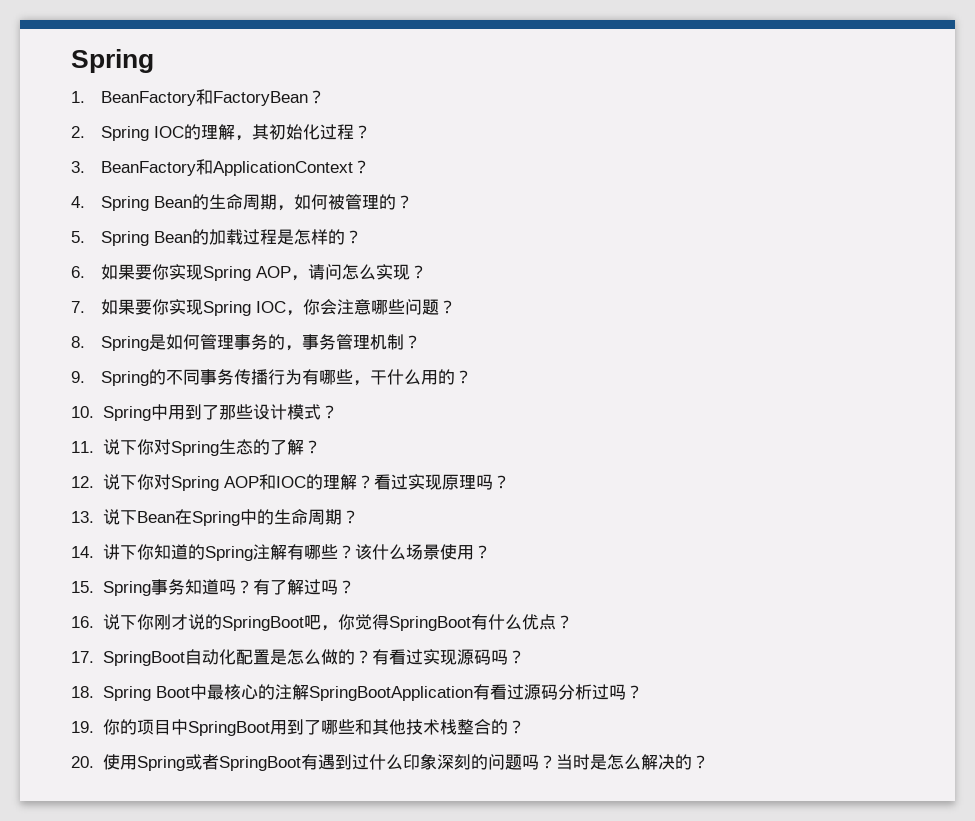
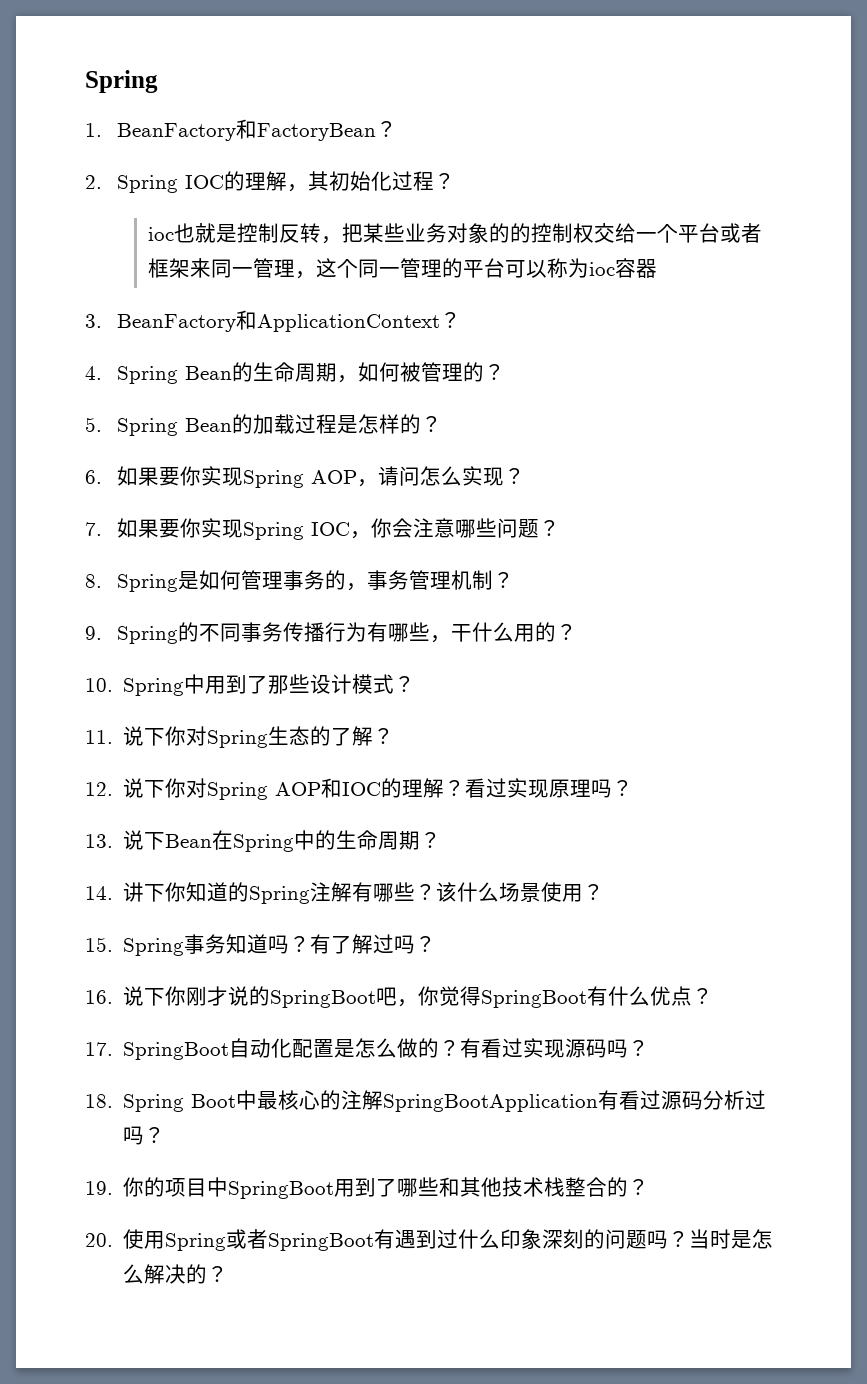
+ ioc也就是控制反转，把某些业务对象的的控制权交给一个平台或者框架来同一管理，这个同一管理的平台可以称为ioc容器

